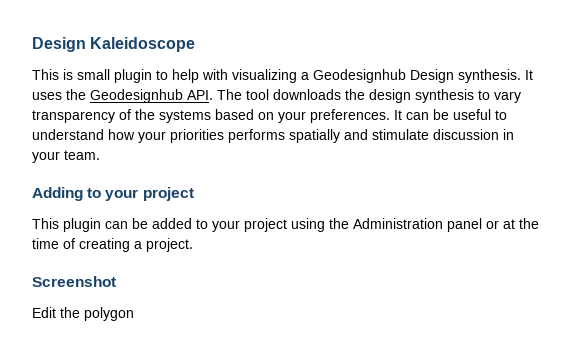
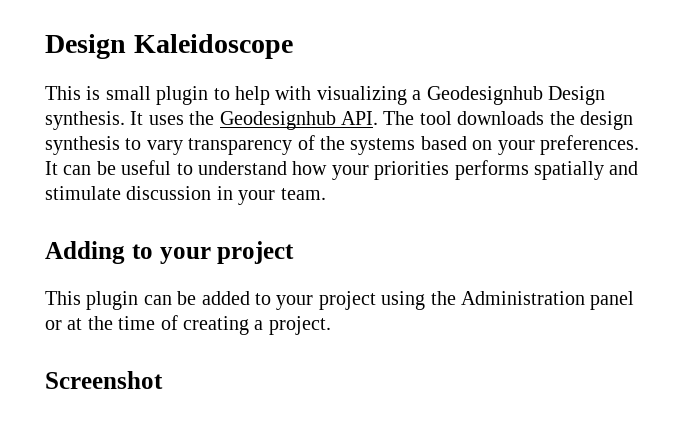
- Edit the polygon

